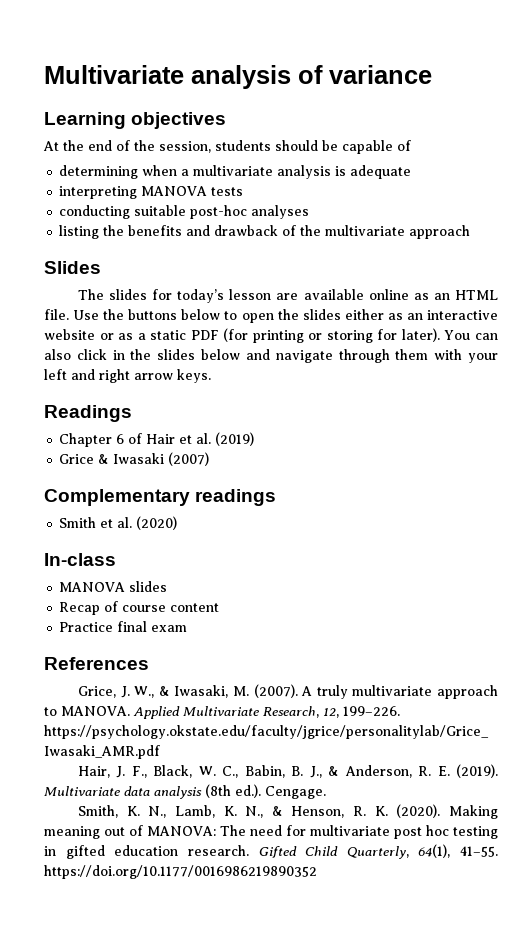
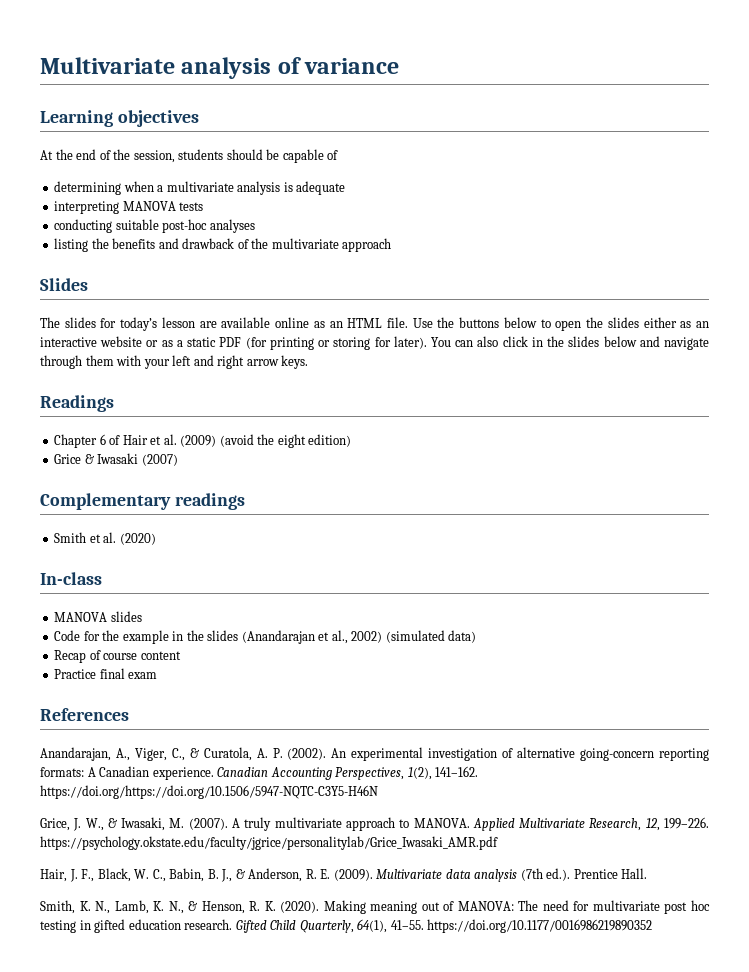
- Chapter 6 of Hair et al. (2019)
+ Chapter 6 of Hair et al. (2009) (avoid the eight edition)
+ Code for the example in the slides (Anandarajan et al., 2002) (simulated data)
+ Anandarajan, A., Viger, C., & Curatola, A. P. (2002). An experimental investigation of alternative going-concern reporting formats: A Canadian experience. Canadian Accounting Perspectives, 1(2), 141–162. https://doi.org/https://doi.org/10.1506/5947-NQTC-C3Y5-H46N
- Hair, J. F., Black, W. C., Babin, B. J., & Anderson, R. E. (2019).
+ Hair, J. F., Black, W. C., Babin, B. J., & Anderson, R. E. (2009).
- Multivariate data analysis (8th ed.). Cengage.
+ Multivariate data analysis (7th ed.). Prentice Hall.

